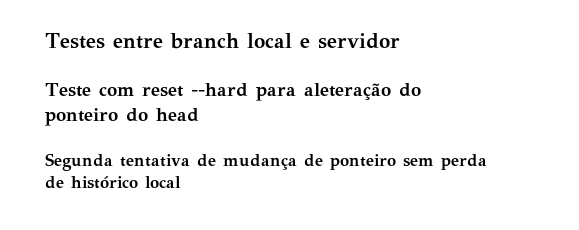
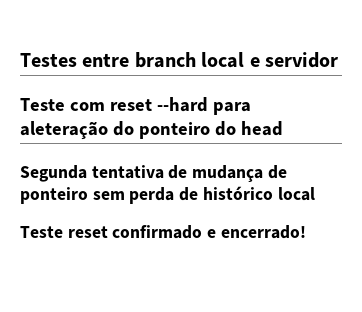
+ Teste reset confirmado e encerrado!

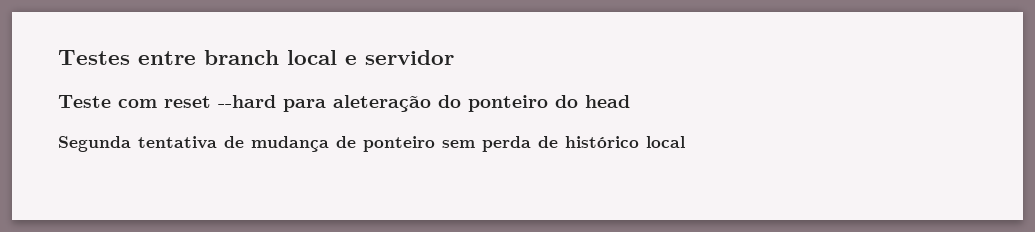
- Teste reset confirmado e encerrado!

